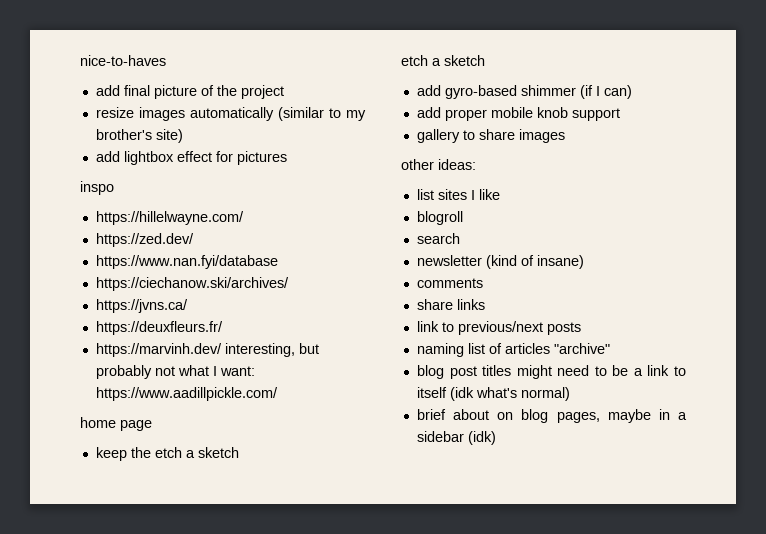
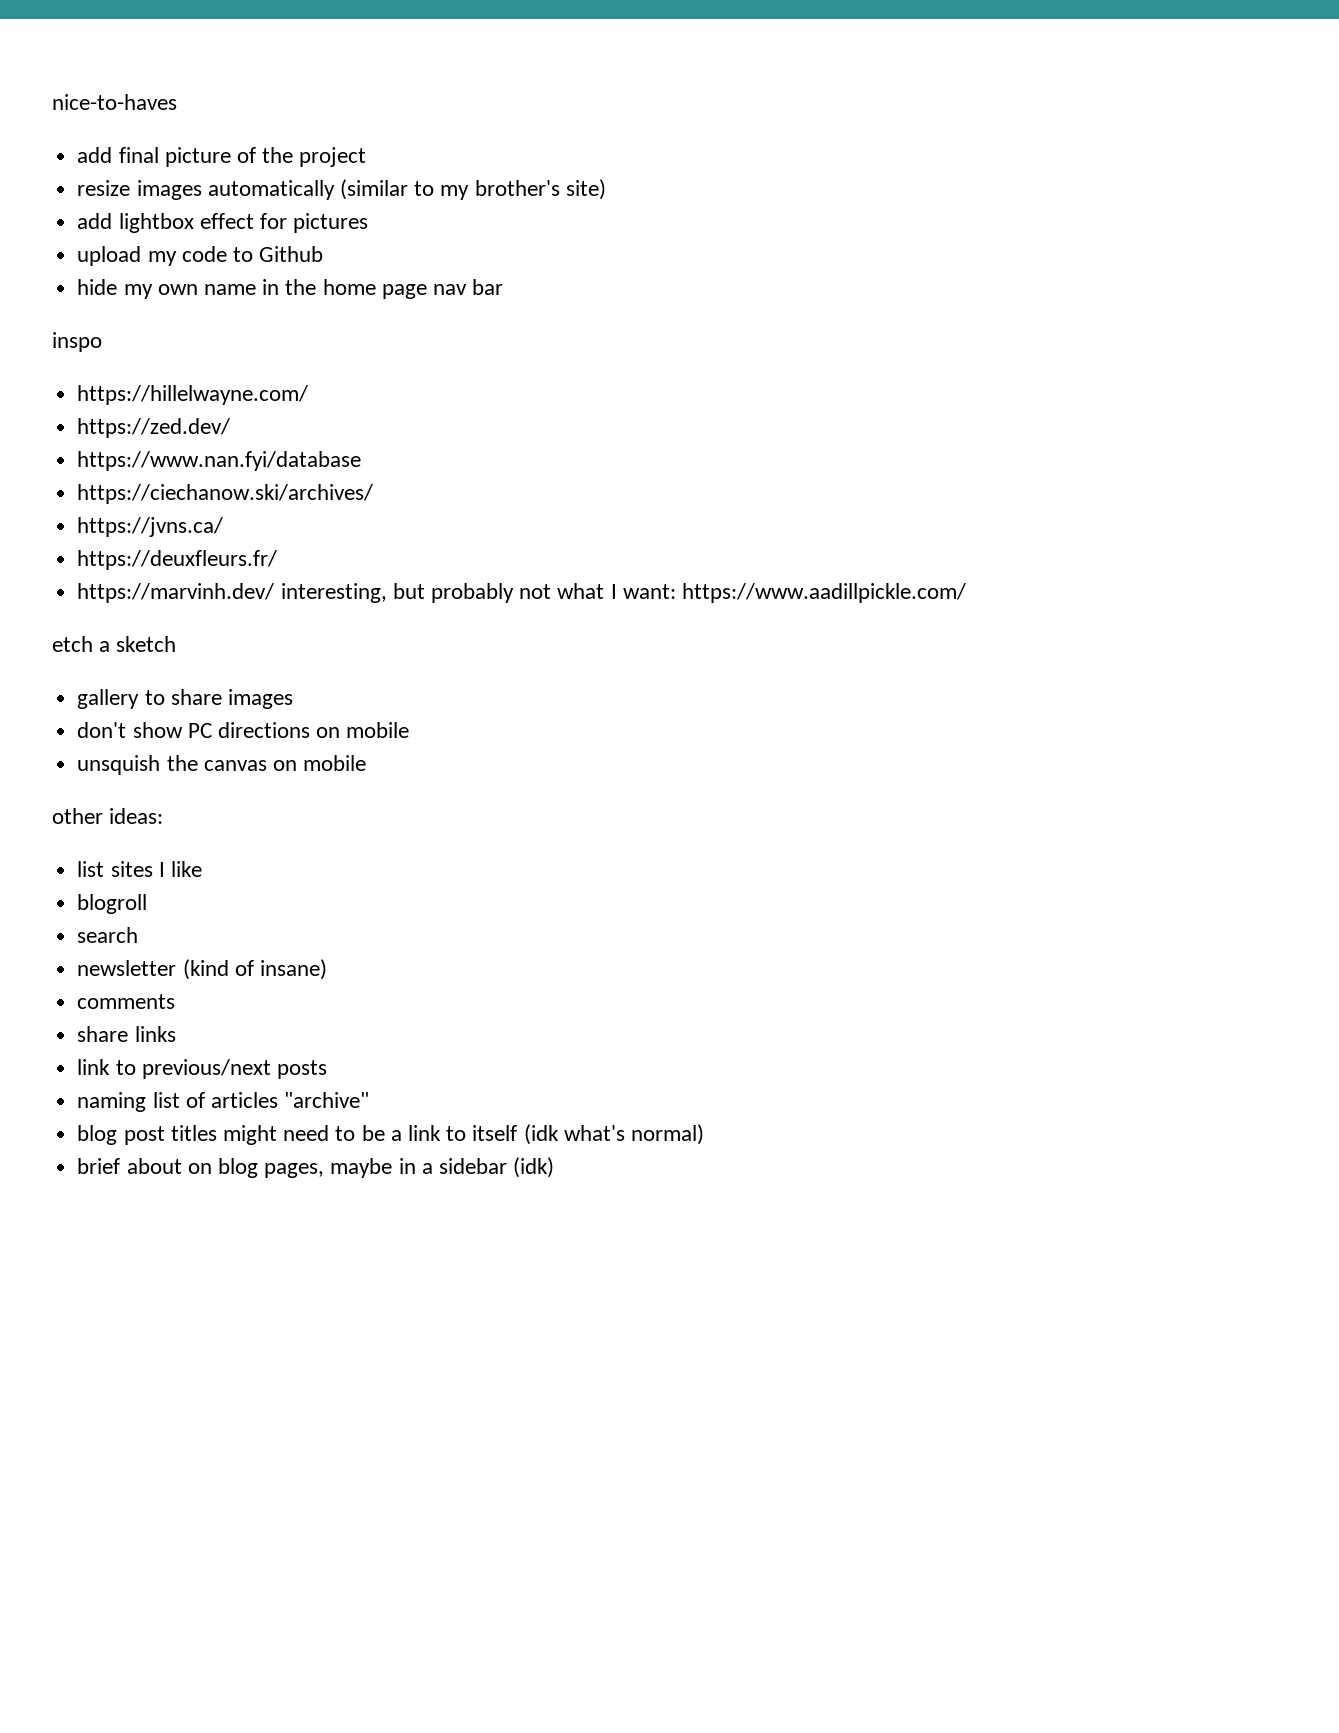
+ upload my code to Github
+ hide my own name in the home page nav bar
- home page
- keep the etch a sketch
  etch a sketch
- add gyro-based shimmer (if I can)
- add proper mobile knob support
  gallery to share images
+ don't show PC directions on mobile
+ unsquish the canvas on mobile

